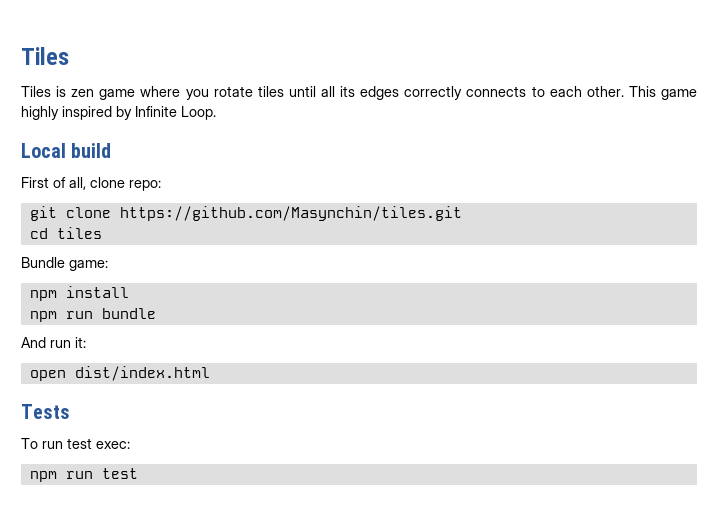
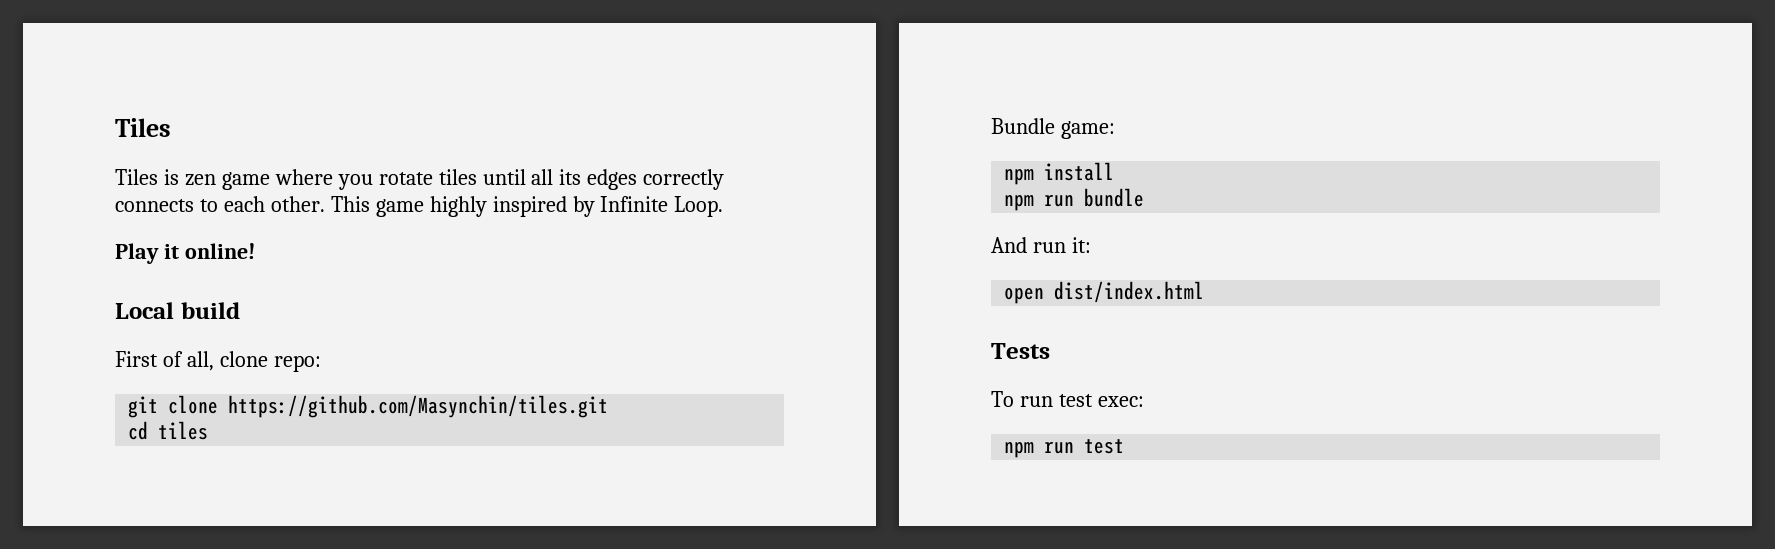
+ Play it online!

